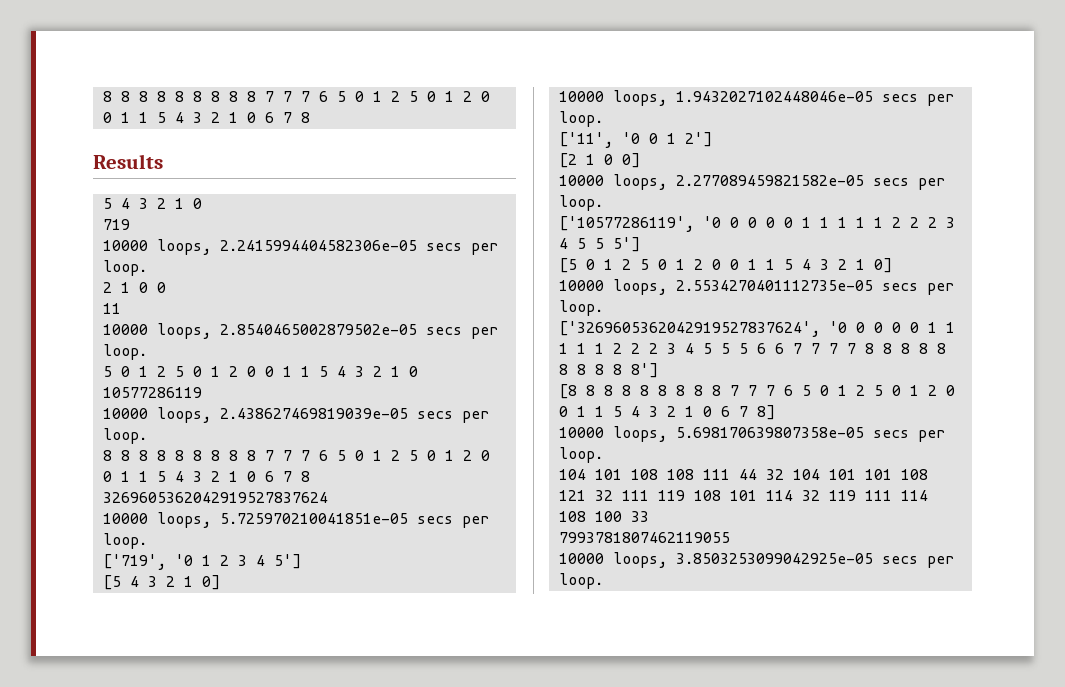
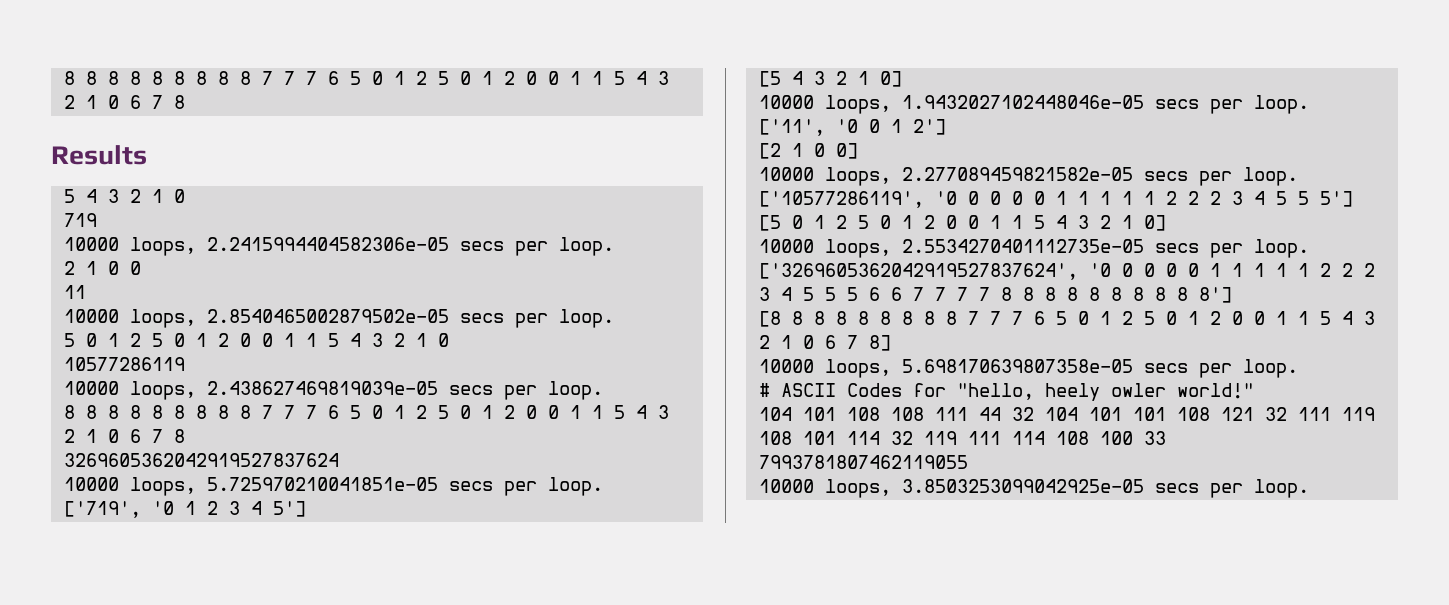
+ # ASCII Codes for "hello, heely owler world!"

